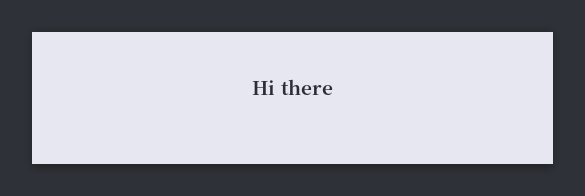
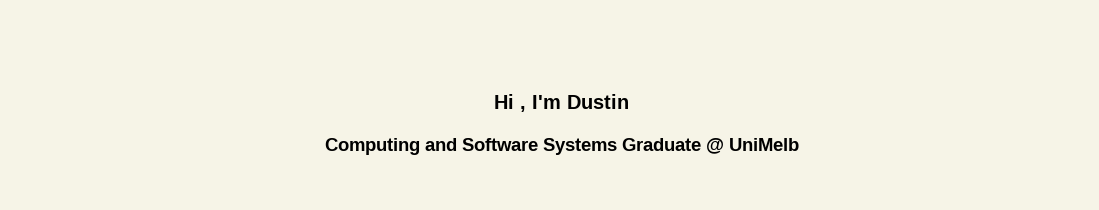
- Hi there
+ Hi , I'm Dustin
+ Computing and Software Systems Graduate @ UniMelb

